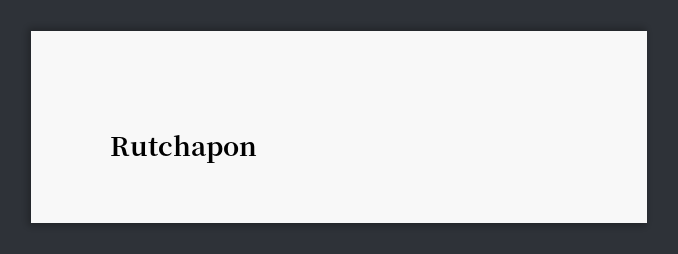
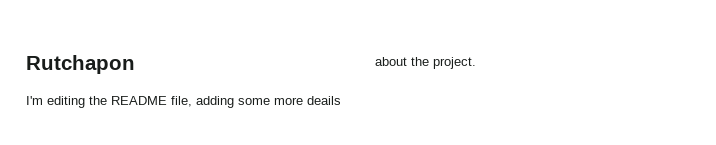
+ I'm editing the README file, adding some more deails about the project.

